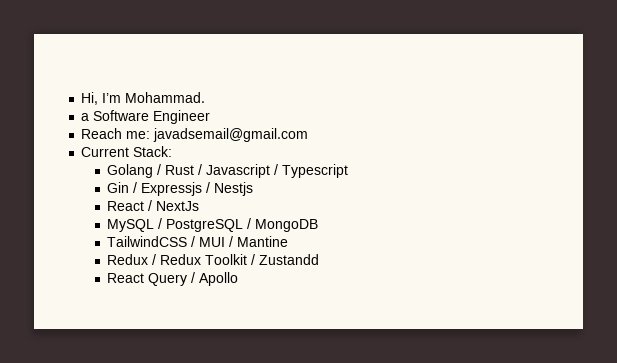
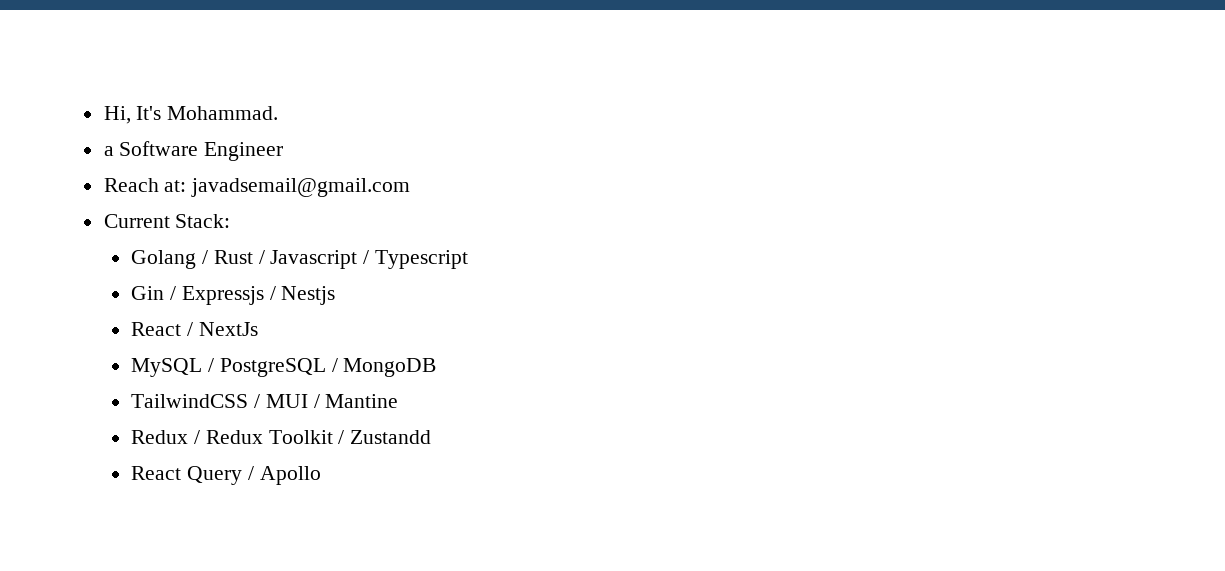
- Hi, I’m Mohammad.
+ Hi, It's Mohammad.
- Reach me: javadsemail@gmail.com
+ Reach at: javadsemail@gmail.com

